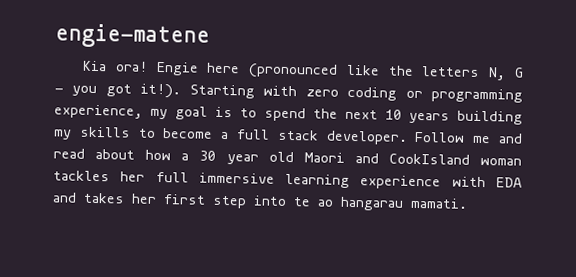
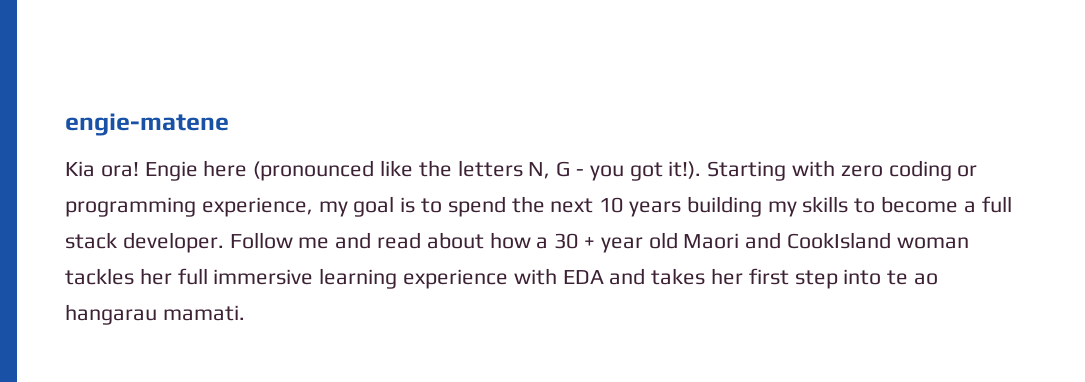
- Follow me and read about how a 30 year old Maori and CookIsland woman tackles her full immersive learning experience with EDA and takes her first step into te ao hangarau mamati.
+ Follow me and read about how a 30 + year old Maori and CookIsland woman tackles her full immersive learning experience with EDA and takes her first step into te ao hangarau mamati.

